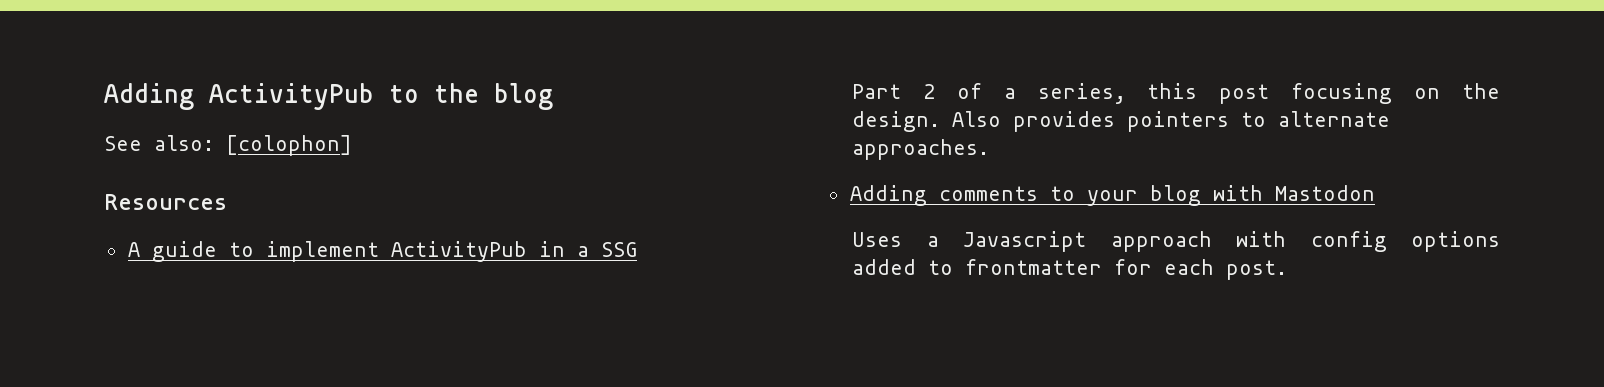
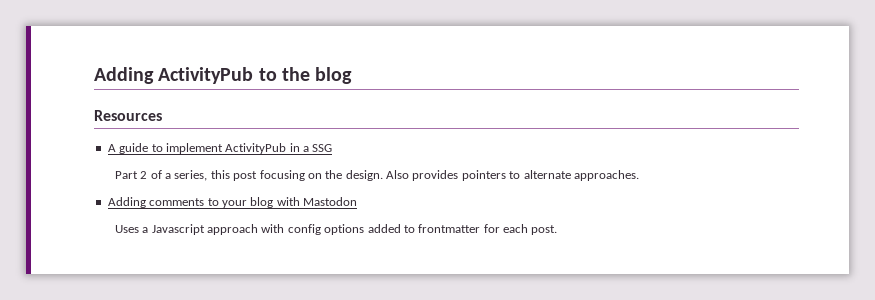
- See also: [colophon]

